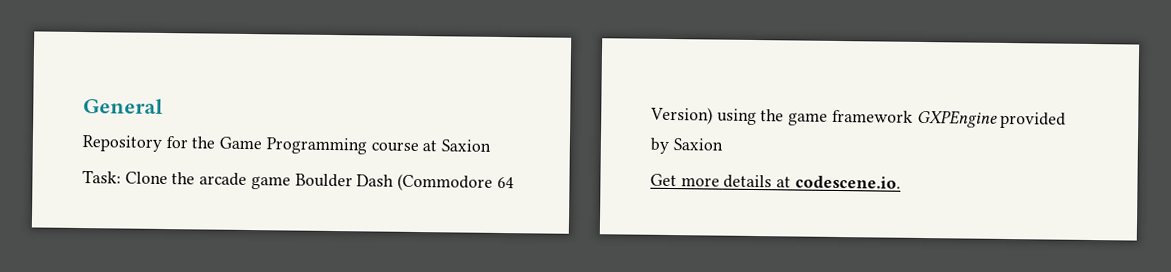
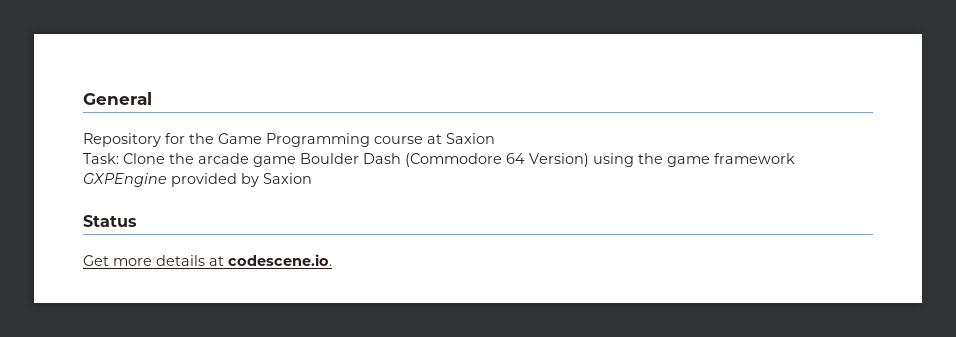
+ Status

